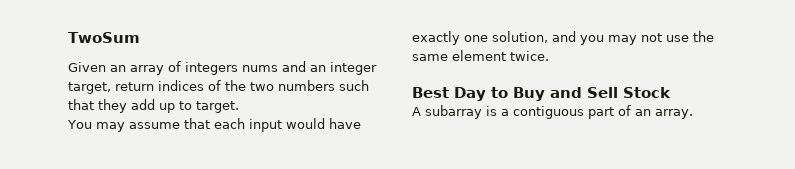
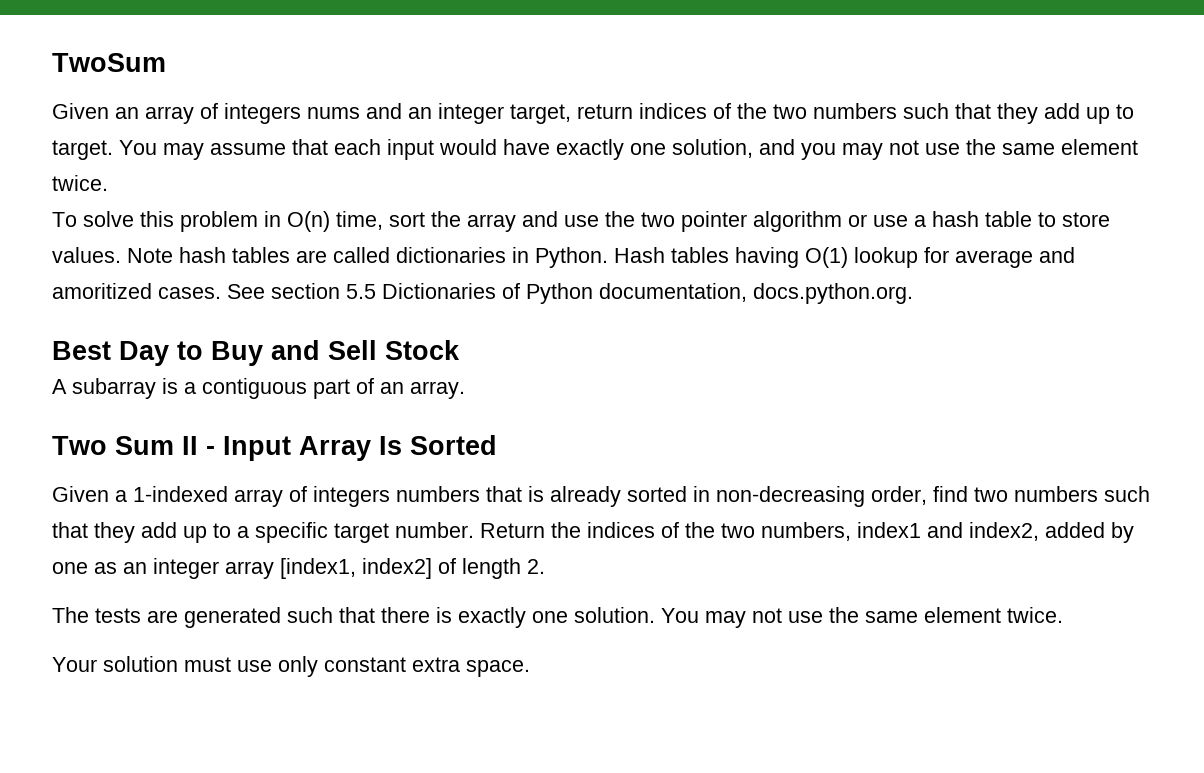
- Given an array of integers nums and an integer target, return indices of the two numbers such that they add up to target.
- You may assume that each input would have exactly one solution, and you may not use the same element twice.
+ Given an array of integers nums and an integer target, return indices of the two numbers such that they add up to target. You may assume that each input would have exactly one solution, and you may not use the same element twice.
+ To solve this problem in O(n) time, sort the array and use the two pointer algorithm or use a hash table to store values. Note hash tables are called dictionaries in Python. Hash tables having O(1) lookup for average and amoritized cases. See section 5.5 Dictionaries of Python documentation, docs.python.org.
+ Two Sum II - Input Array Is Sorted
+ Given a 1-indexed array of integers numbers that is already sorted in non-decreasing order, find two numbers such that they add up to a specific target number. Return the indices of the two numbers, index1 and index2, added by one as an integer array [index1, index2] of length 2.
+ The tests are generated such that there is exactly one solution. You may not use the same element twice.
+ Your solution must use only constant extra space.

